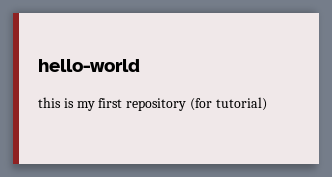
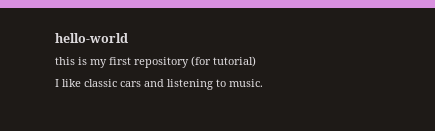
+ I like classic cars and listening to music.

